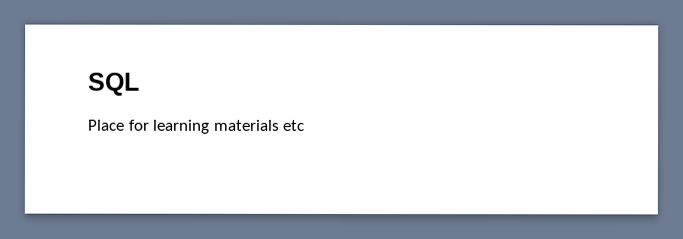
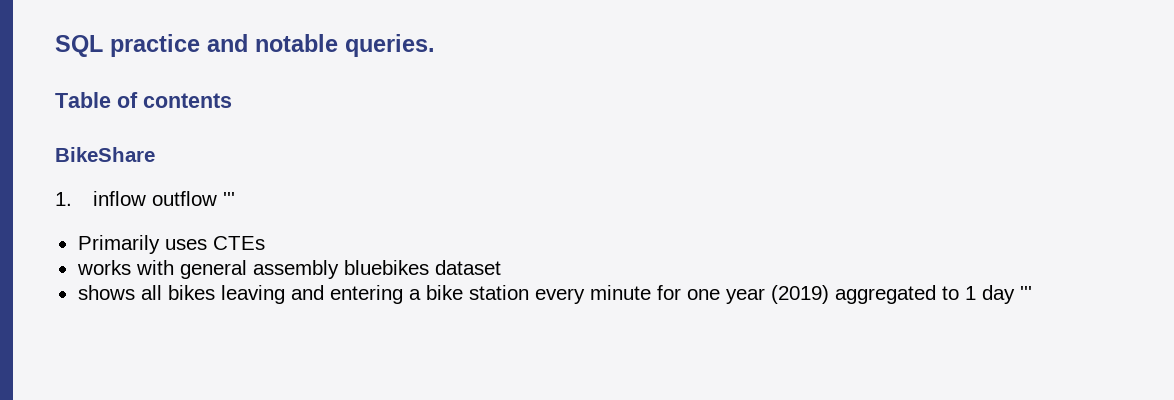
- SQL
- Place for learning materials etc
+ SQL practice and notable queries.
+ Table of contents
+ BikeShare
+ 1. inflow outflow '''
+ Primarily uses CTEs
+ works with general assembly bluebikes dataset
+ shows all bikes leaving and entering a bike station every minute for one year (2019) aggregated to 1 day '''

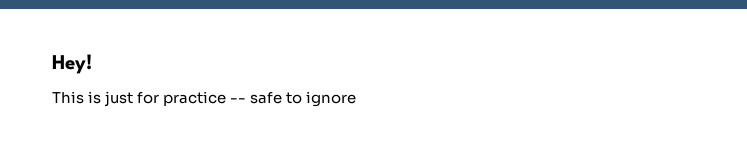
- SQL practice and notable queries.
- Table of contents
- BikeShare
- 1. inflow outflow '''
- Primarily uses CTEs
- works with general assembly bluebikes dataset
- shows all bikes leaving and entering a bike station every minute for one year (2019) aggregated to 1 day '''
+ Hey!
+ This is just for practice -- safe to ignore

